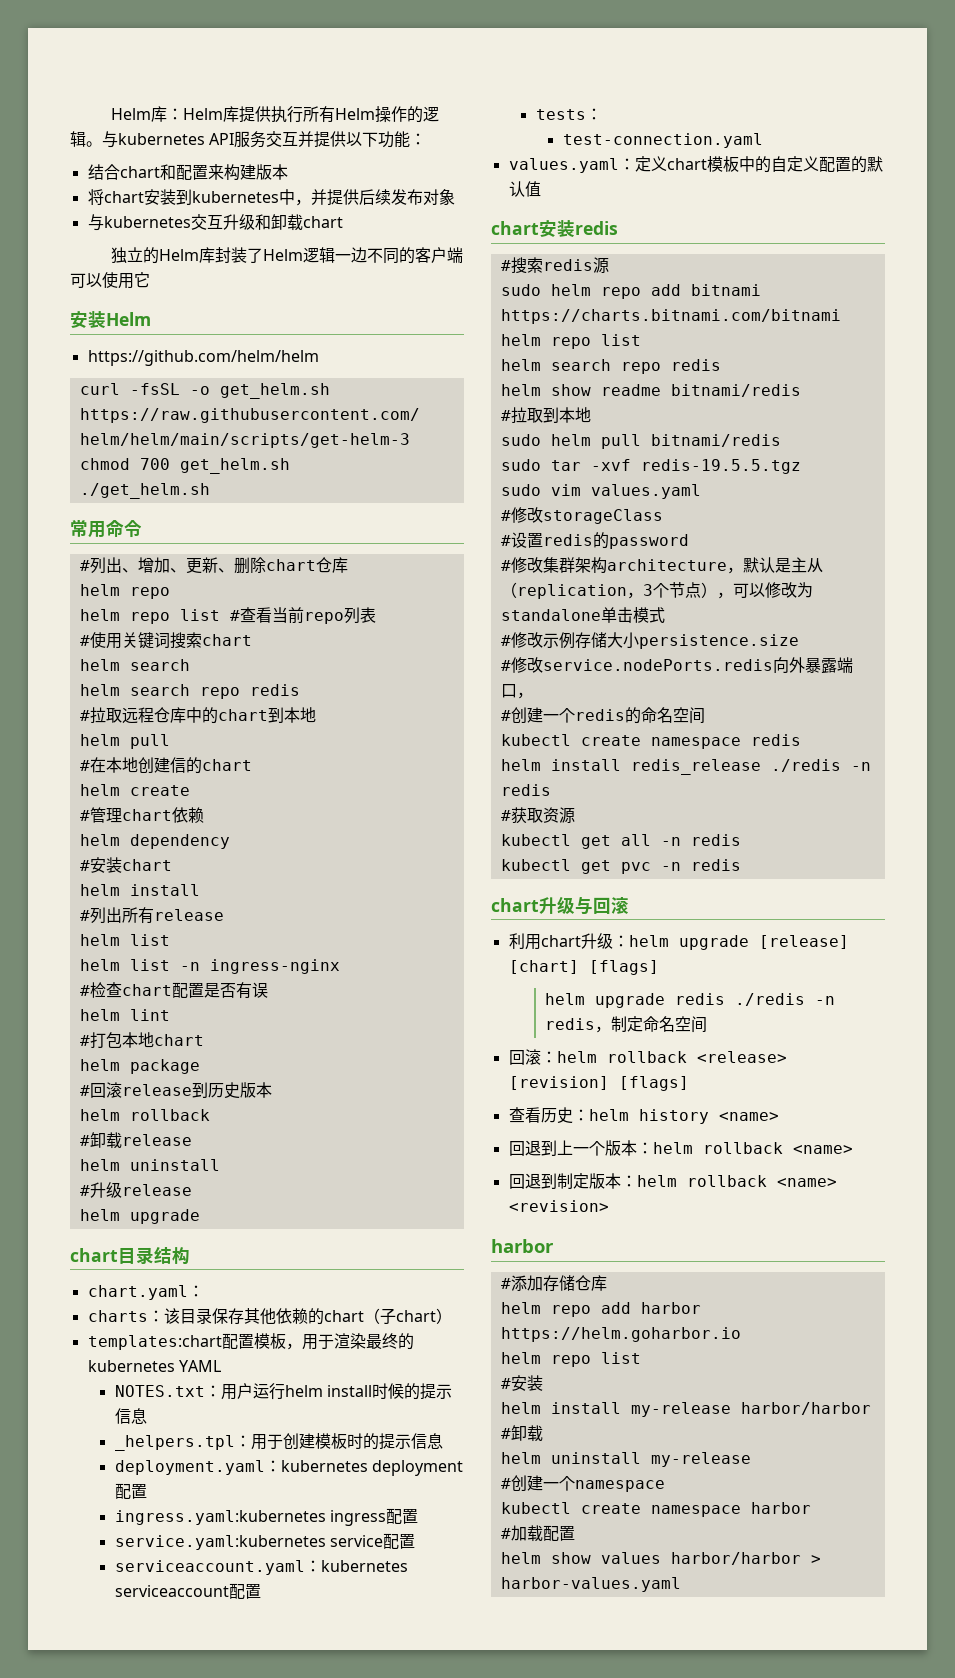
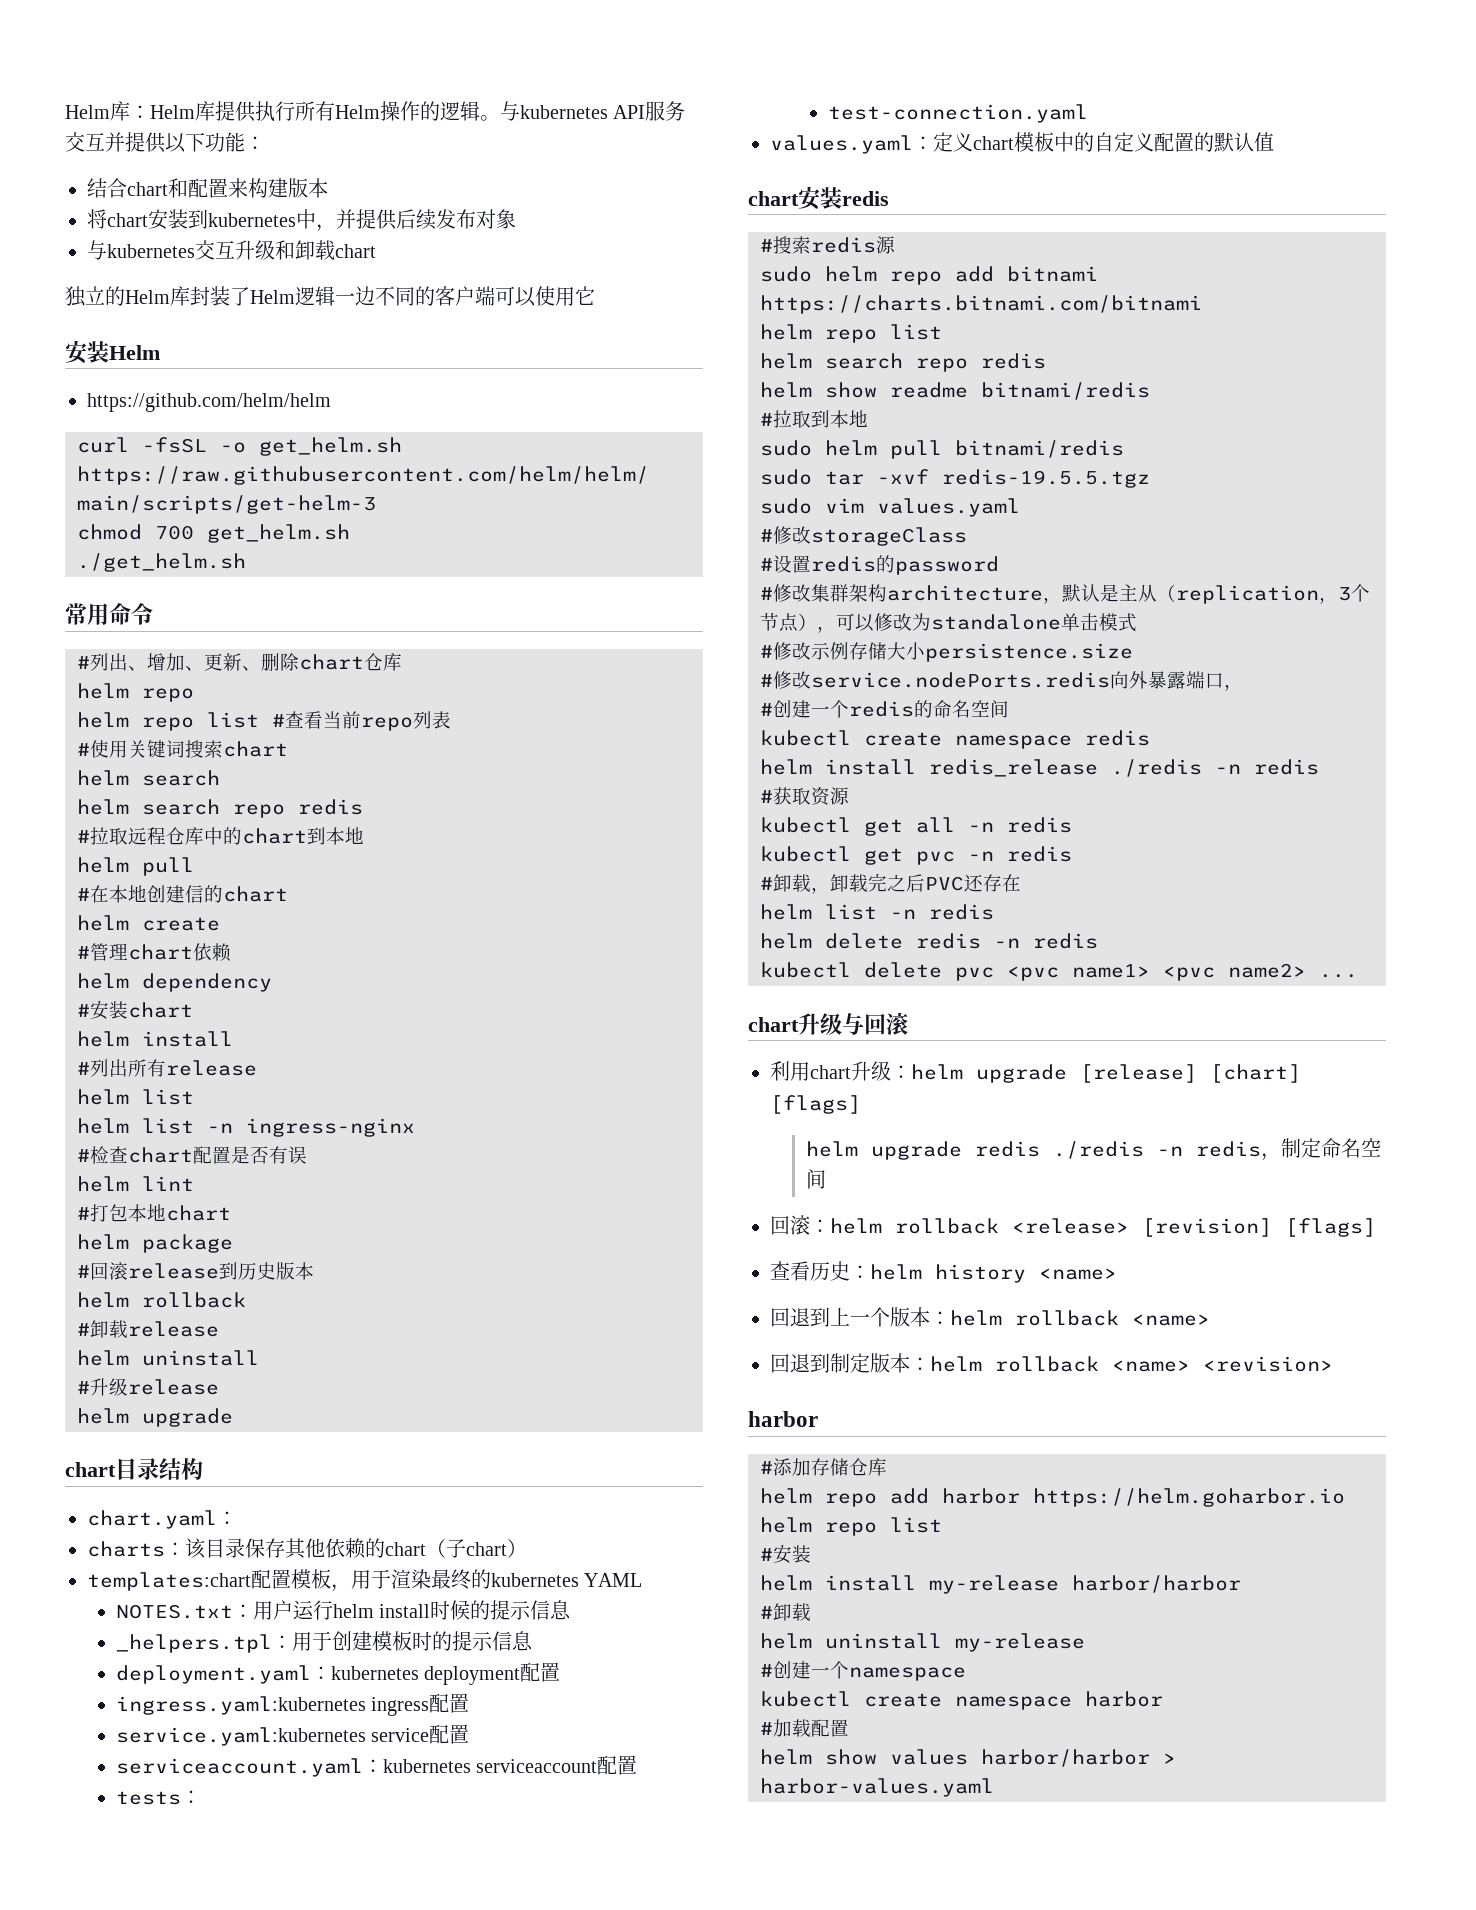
+ #卸载，卸载完之后PVC还存在
+ helm list -n redis
+ helm delete redis -n redis
+ kubectl delete pvc <pvc name1> <pvc name2> ...

